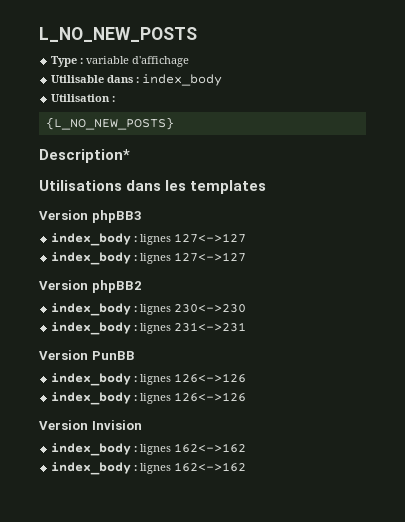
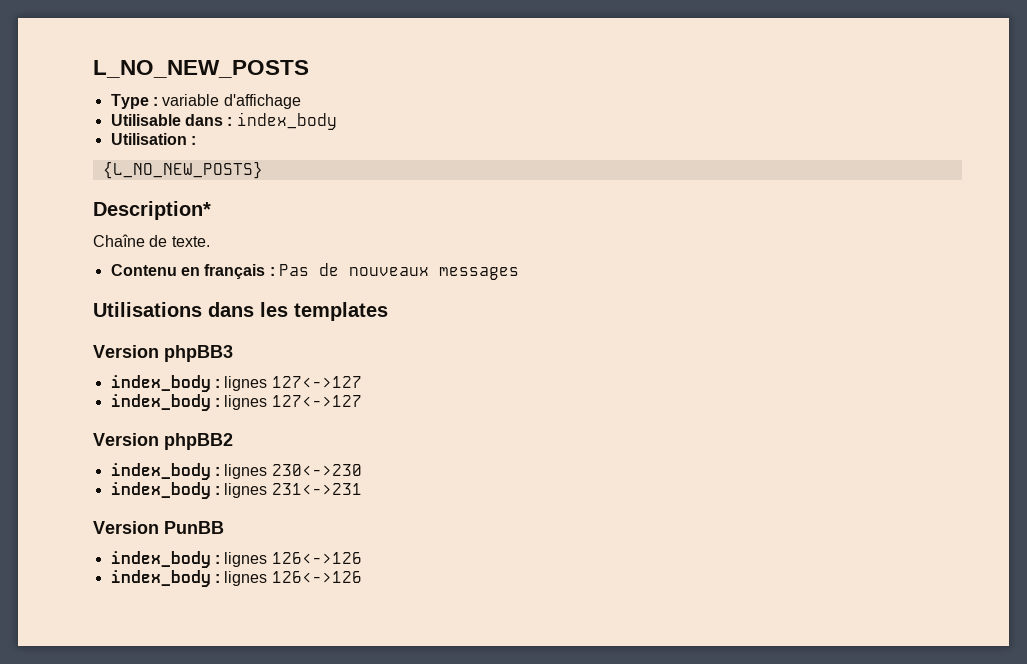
+ Chaîne de texte.
+ Contenu en français : Pas de nouveaux messages
- Version Invision
- index_body : lignes 162<->162
- index_body : lignes 162<->162

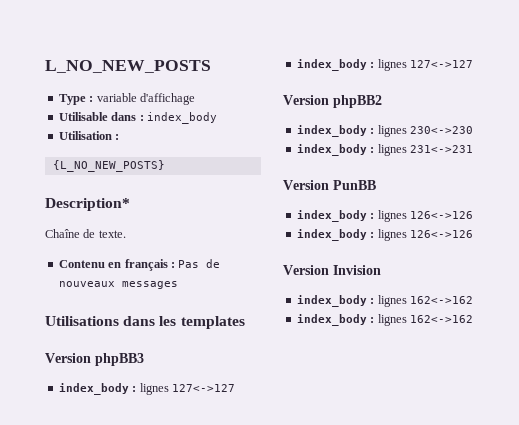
+ Version Invision
+ index_body : lignes 162<->162
+ index_body : lignes 162<->162

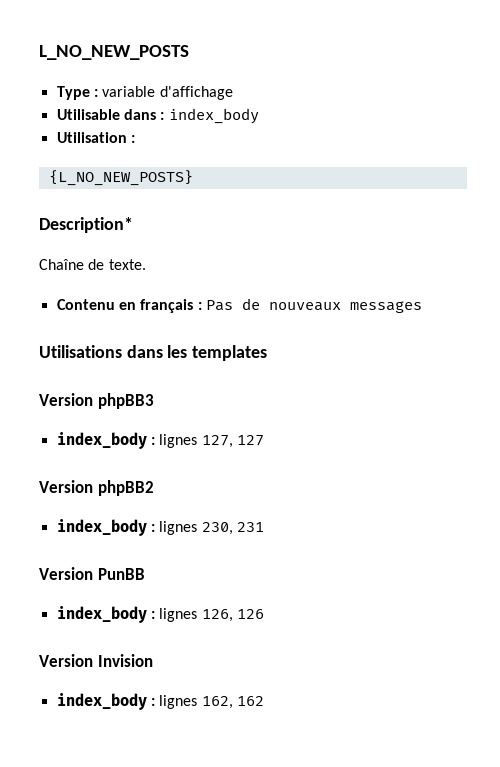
  Version phpBB3
- index_body : lignes 127<->127
- index_body : lignes 127<->127
+ index_body : lignes 127, 127
- index_body : lignes 230<->230
- index_body : lignes 231<->231
+ index_body : lignes 230, 231
  Version PunBB
- index_body : lignes 126<->126
- index_body : lignes 126<->126
+ index_body : lignes 126, 126
  Version Invision
- index_body : lignes 162<->162
- index_body : lignes 162<->162
+ index_body : lignes 162, 162

